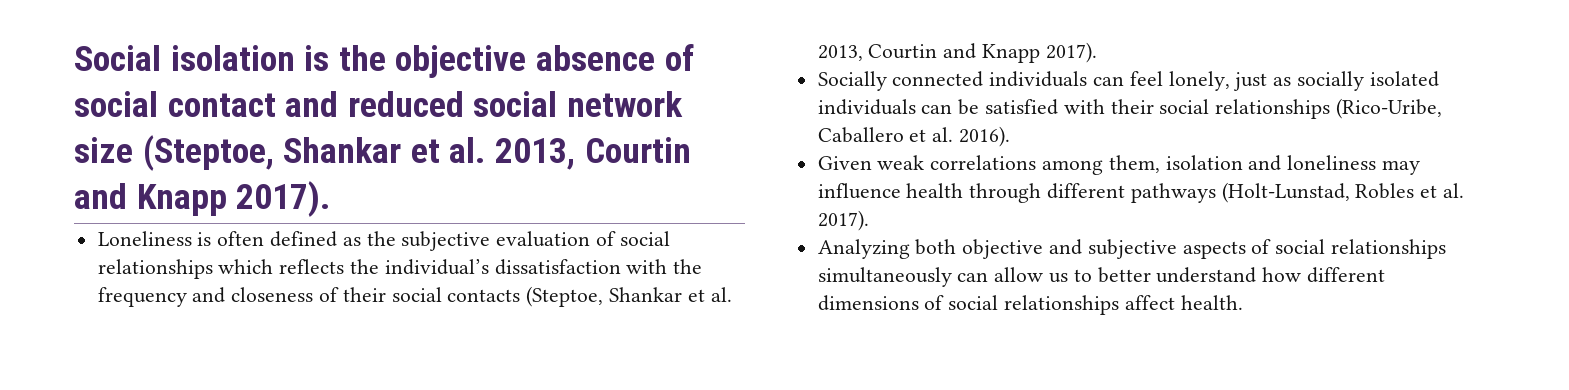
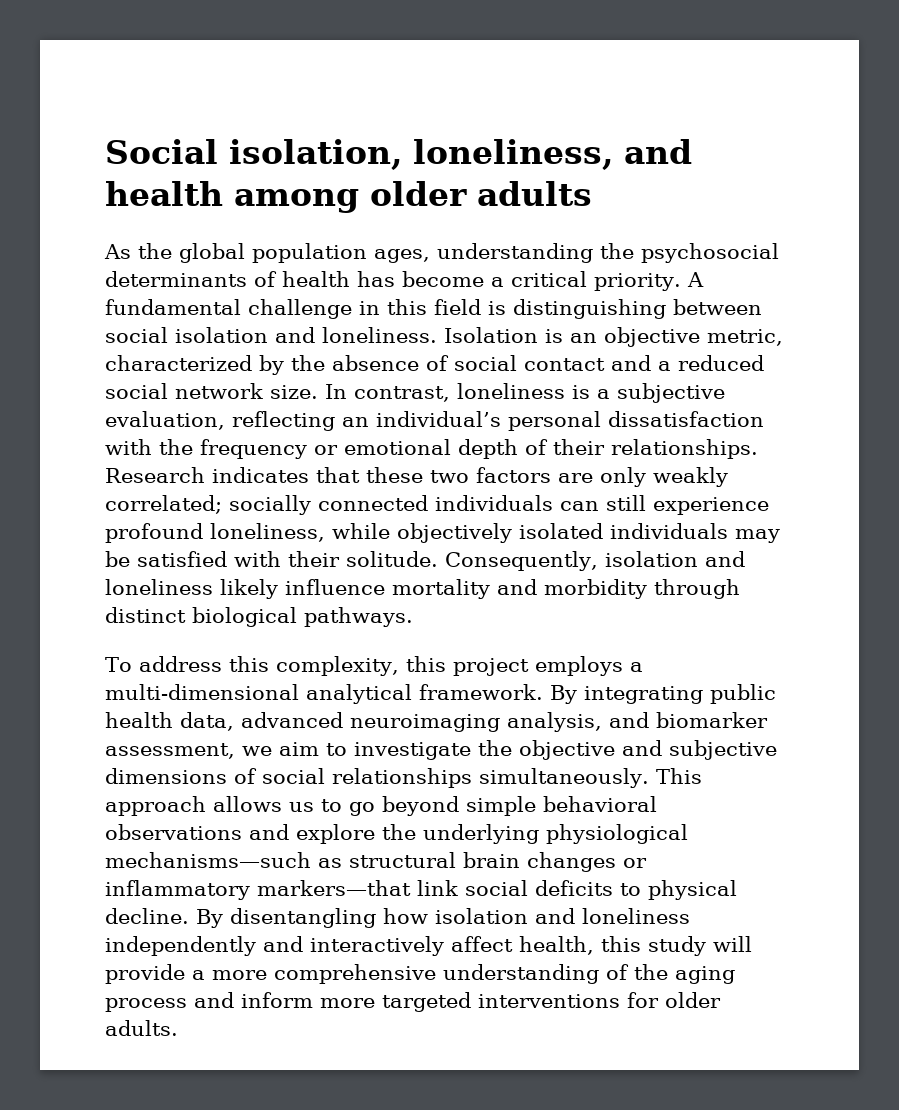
- Social isolation is the objective absence of social contact and reduced social network size (Steptoe, Shankar et al. 2013, Courtin and Knapp 2017).
- Loneliness is often defined as the subjective evaluation of social relationships which reflects the individual’s dissatisfaction with the frequency and closeness of their social contacts (Steptoe, Shankar et al. 2013, Courtin and Knapp 2017).
- Socially connected individuals can feel lonely, just as socially isolated individuals can be satisfied with their social relationships (Rico-Uribe, Caballero et al. 2016).
- Given weak correlations among them, isolation and loneliness may influence health through different pathways (Holt-Lunstad, Robles et al. 2017).
- Analyzing both objective and subjective aspects of social relationships simultaneously can allow us to better understand how different dimensions of social relationships affect health.
+ Social isolation, loneliness, and health among older adults
+ As the global population ages, understanding the psychosocial determinants of health has become a critical priority. A fundamental challenge in this field is distinguishing between social isolation and loneliness. Isolation is an objective metric, characterized by the absence of social contact and a reduced social network size. In contrast, loneliness is a subjective evaluation, reflecting an individual’s personal dissatisfaction with the frequency or emotional depth of their relationships. Research indicates that these two factors are only weakly correlated; socially connected individuals can still experience profound loneliness, while objectively isolated individuals may be satisfied with their solitude. Consequently, isolation and loneliness likely influence mortality and morbidity through distinct biological pathways.
+ To address this complexity, this project employs a multi-dimensional analytical framework. By integrating public health data, advanced neuroimaging analysis, and biomarker assessment, we aim to investigate the objective and subjective dimensions of social relationships simultaneously. This approach allows us to go beyond simple behavioral observations and explore the underlying physiological mechanisms—such as structural brain changes or inflammatory markers—that link social deficits to physical decline. By disentangling how isolation and loneliness independently and interactively affect health, this study will provide a more comprehensive understanding of the aging process and inform more targeted interventions for older adults.

